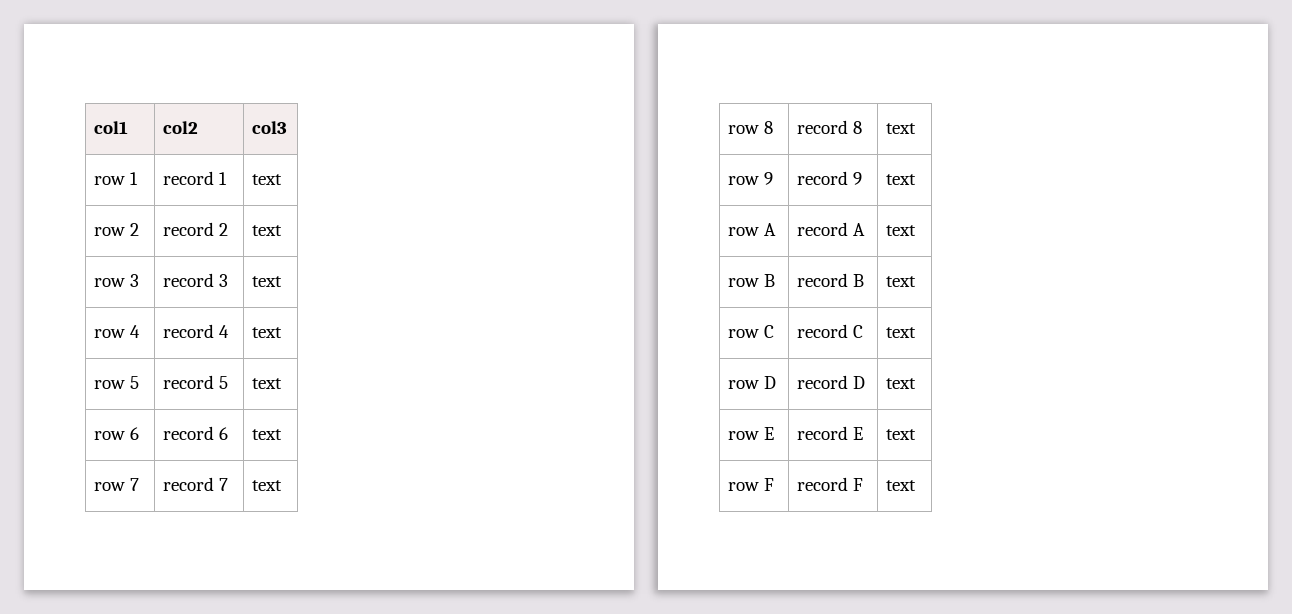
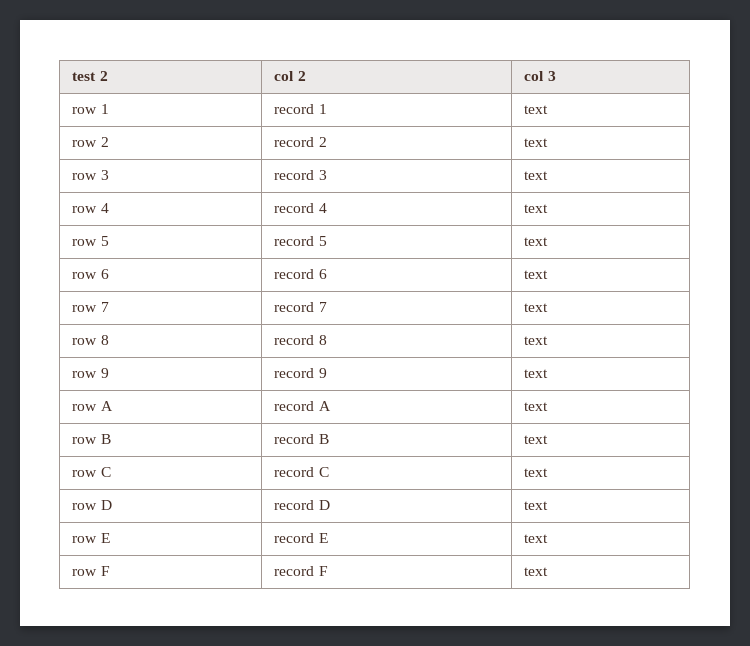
- col1 | col2 | col3
+ test 2 | col 2 | col 3

